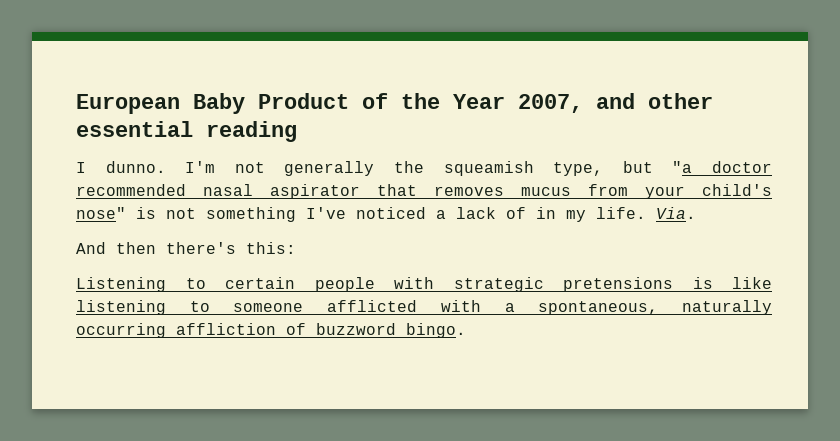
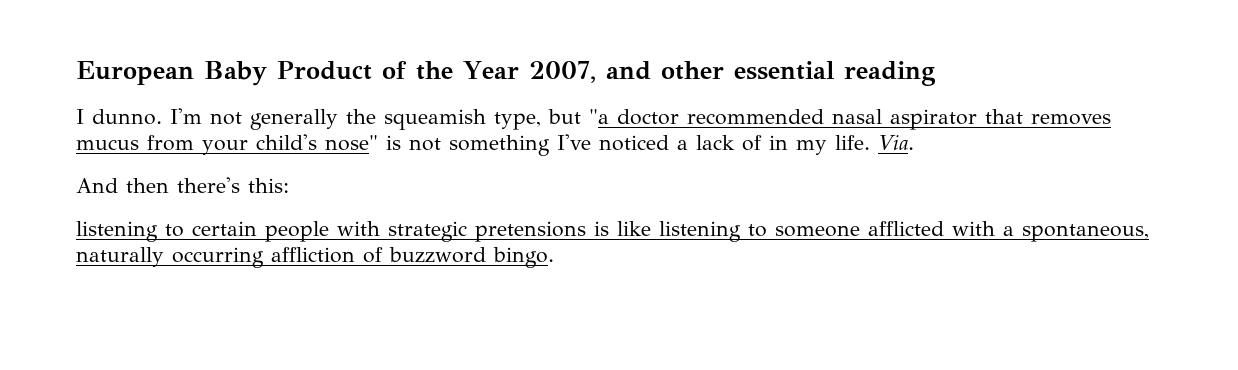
- Listening to certain people with strategic pretensions is like listening to someone afflicted with a spontaneous, naturally occurring affliction of buzzword bingo.
+ listening to certain people with strategic pretensions is like listening to someone afflicted with a spontaneous, naturally occurring affliction of buzzword bingo.

